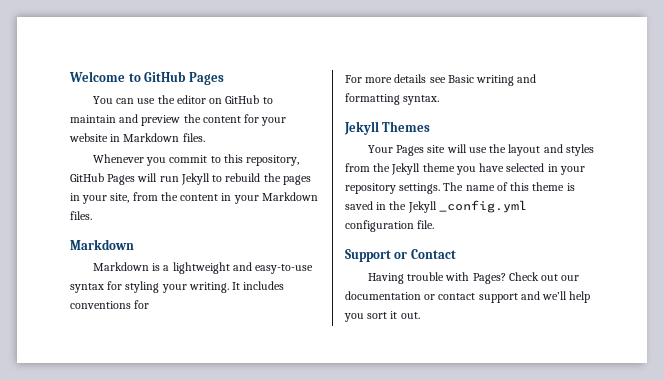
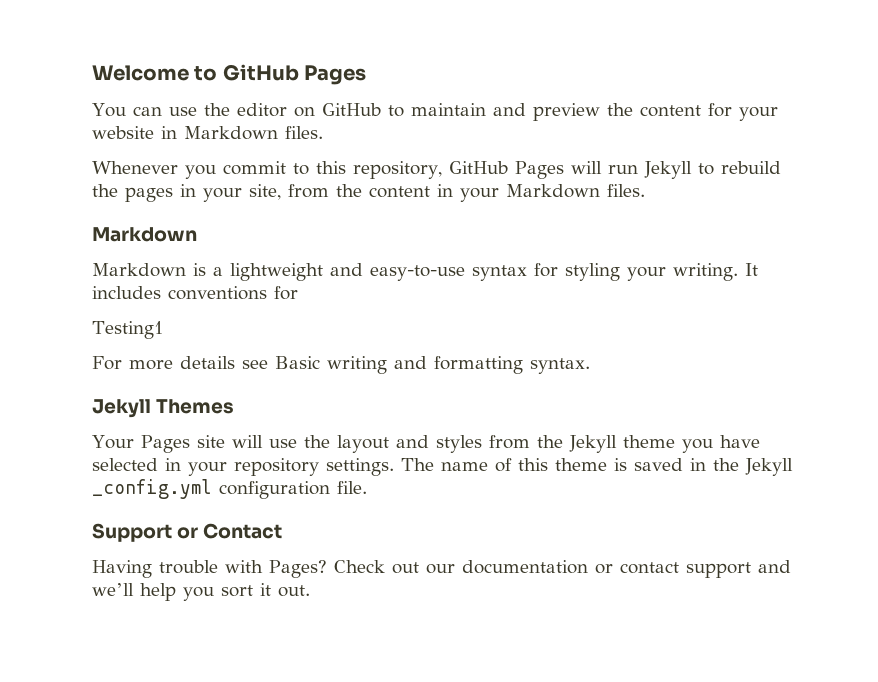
+ Testing1

